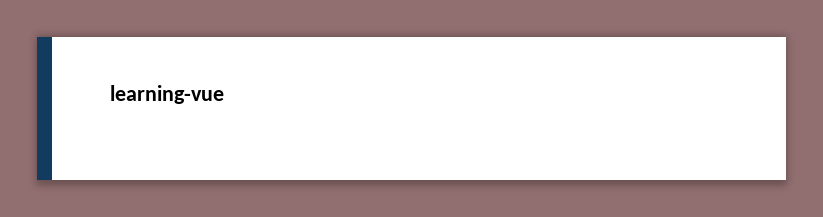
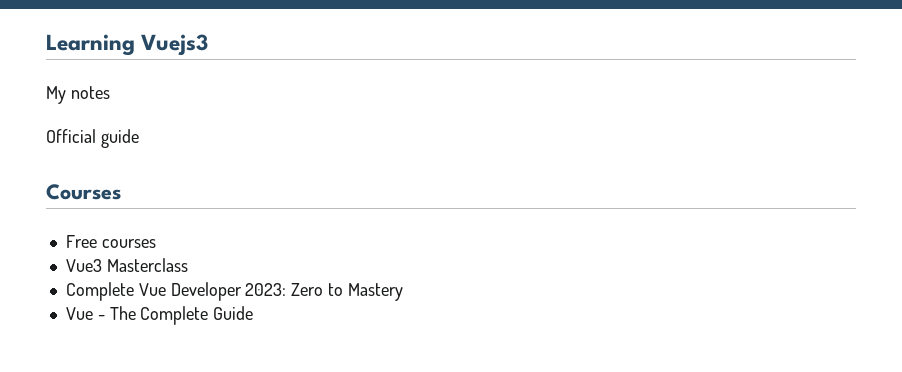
- learning-vue
+ Learning Vuejs3
+ My notes
+ Official guide
+ Courses
+ Free courses
+ Vue3 Masterclass
+ Complete Vue Developer 2023: Zero to Mastery
+ Vue - The Complete Guide

